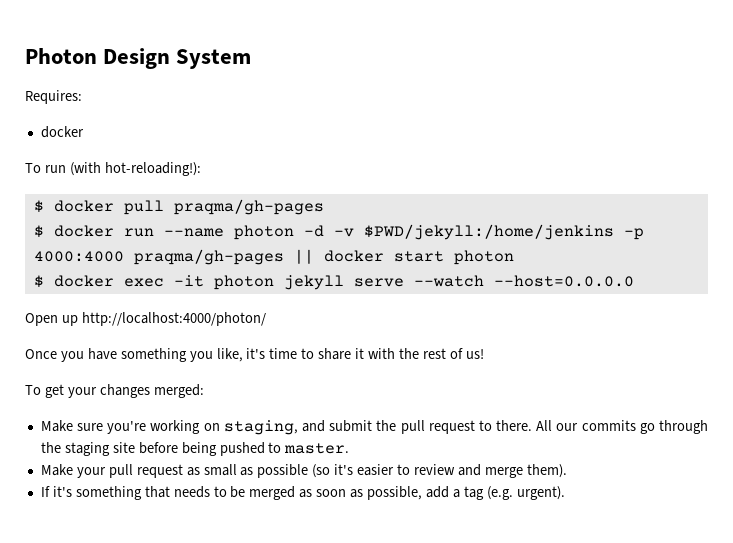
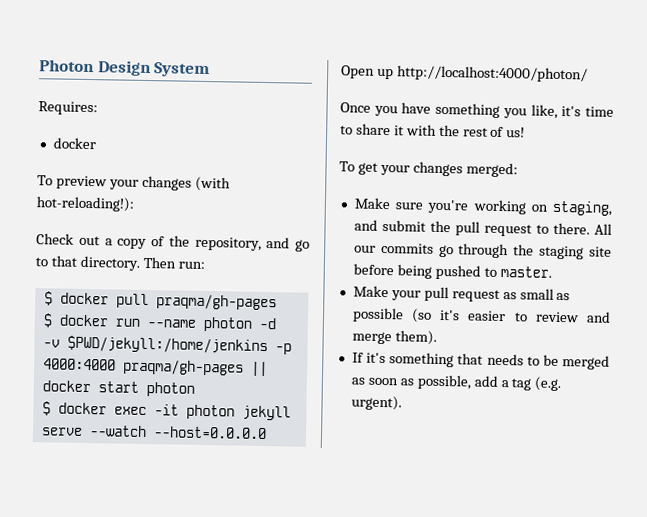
- To run (with hot-reloading!):
+ To preview your changes (with hot-reloading!):
+ Check out a copy of the repository, and go to that directory. Then run:

